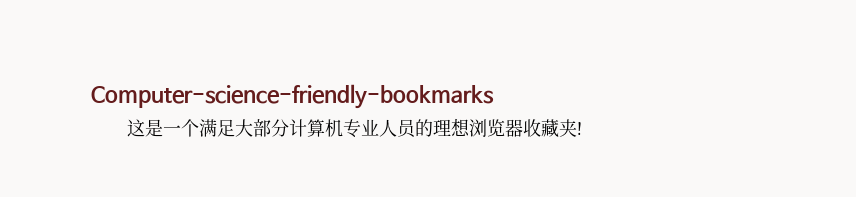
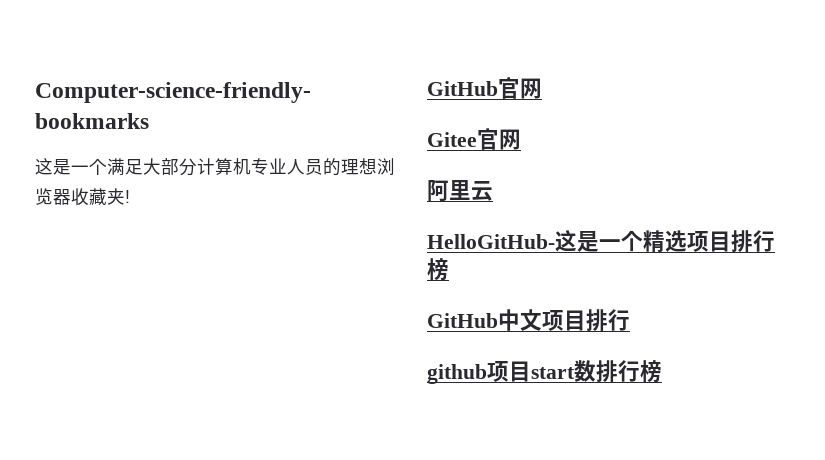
+ GitHub官网
+ Gitee官网
+ 阿里云
+ HelloGitHub-这是一个精选项目排行榜
+ GitHub中文项目排行
+ github项目start数排行榜

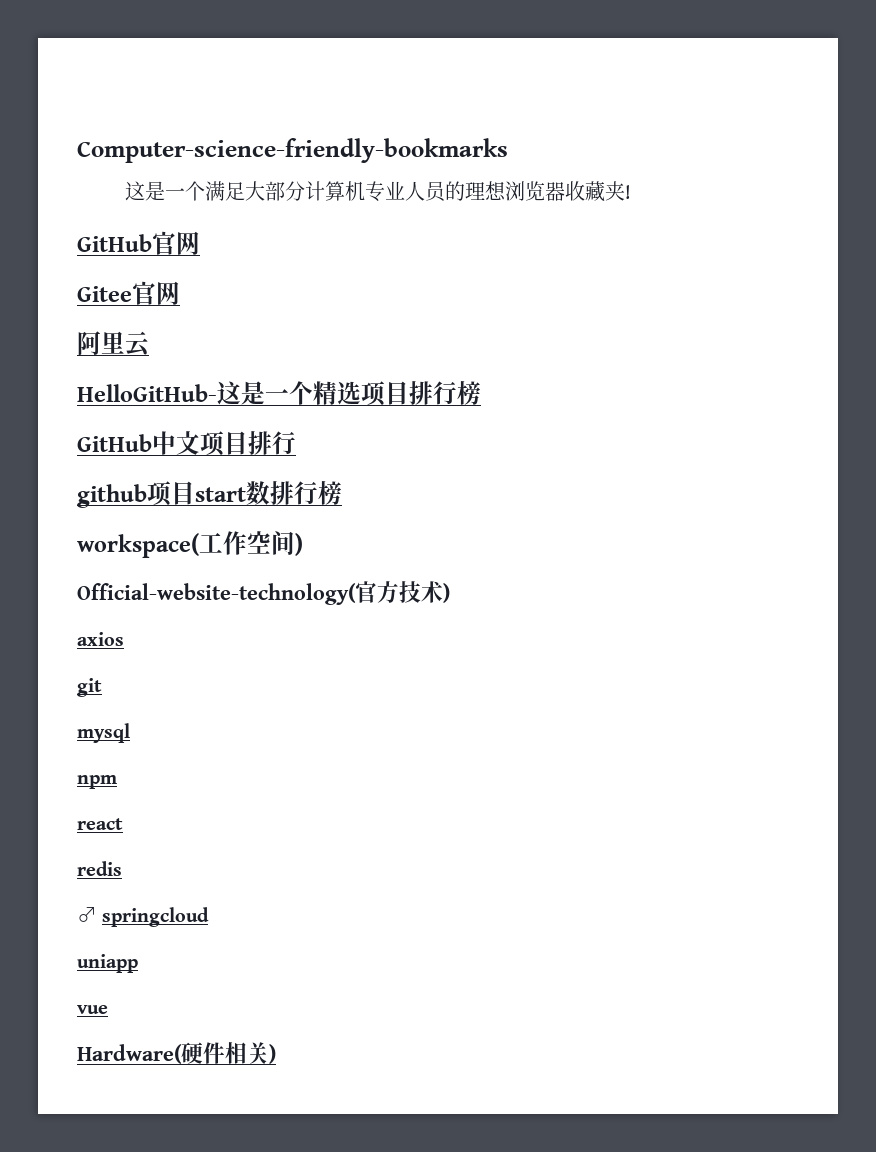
+ workspace(工作空间)
+ Official-website-technology(官方技术)
+ axios
+ git
+ mysql
+ npm
+ react
+ redis
+ ♂ springcloud
+ uniapp
+ vue
+ Hardware(硬件相关)

